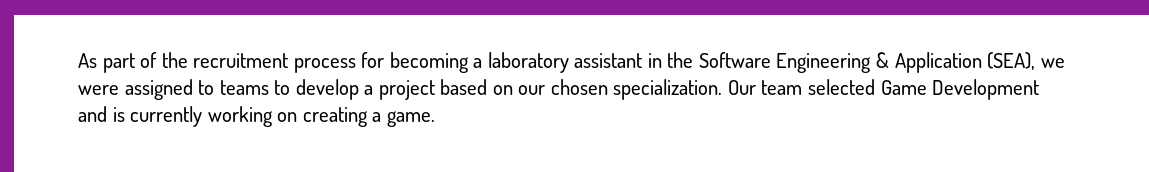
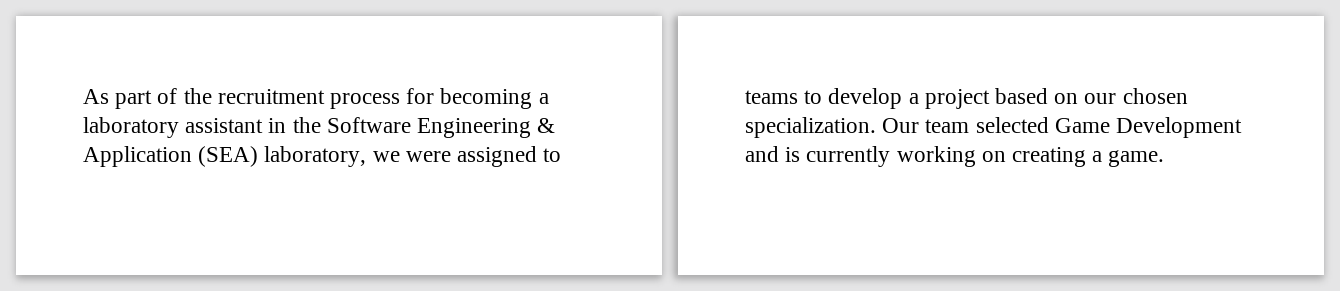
- As part of the recruitment process for becoming a laboratory assistant in the Software Engineering & Application (SEA), we were assigned to teams to develop a project based on our chosen specialization.
+ As part of the recruitment process for becoming a laboratory assistant in the Software Engineering & Application (SEA) laboratory, we were assigned to teams to develop a project based on our chosen specialization.

